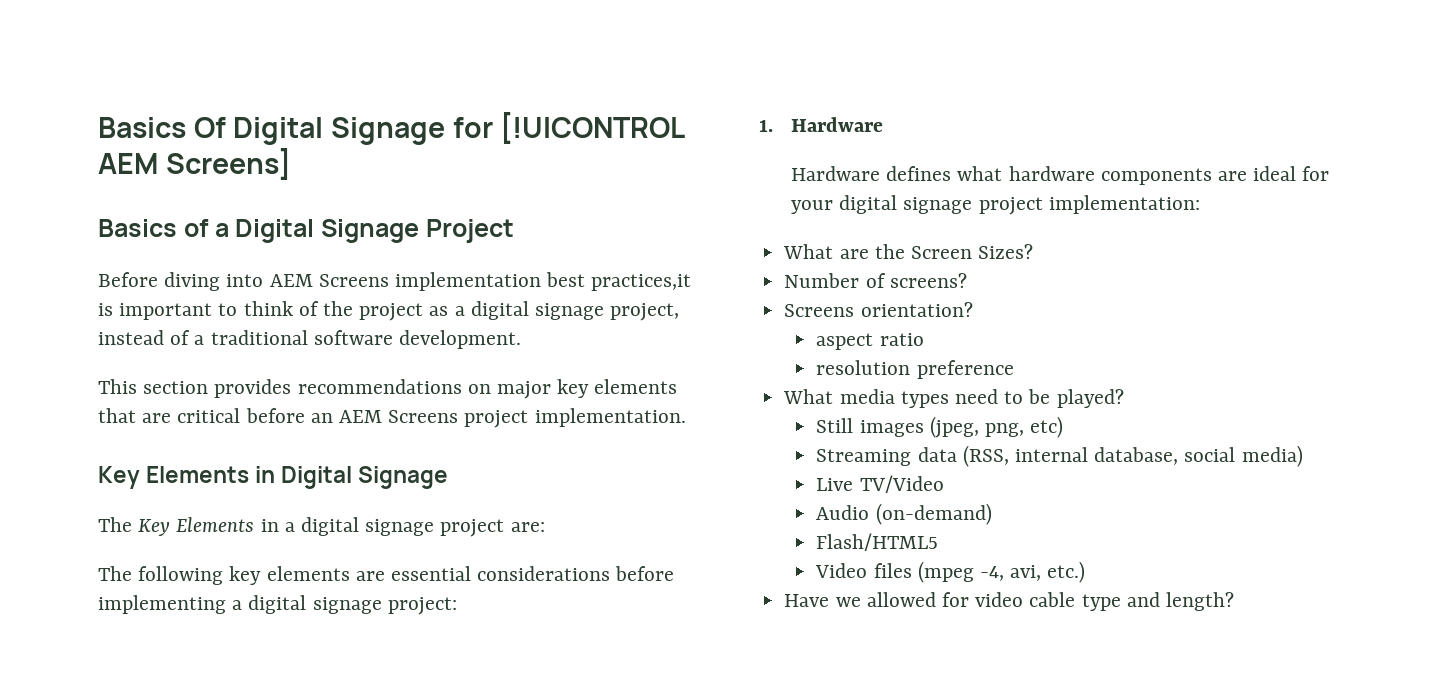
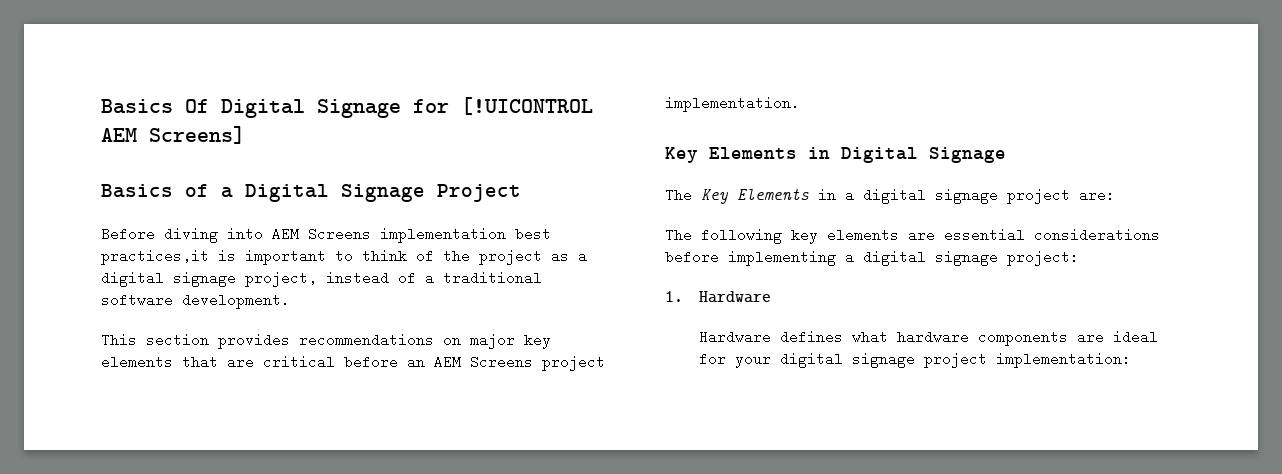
- What are the Screen Sizes?
- Number of screens?
- Screens orientation?
- aspect ratio
- resolution preference
- What media types need to be played?
- Still images (jpeg, png, etc)
- Streaming data (RSS, internal database, social media)
- Live TV/Video
- Audio (on-demand)
- Flash/HTML5
- Video files (mpeg -4, avi, etc.)
- Have we allowed for video cable type and length?

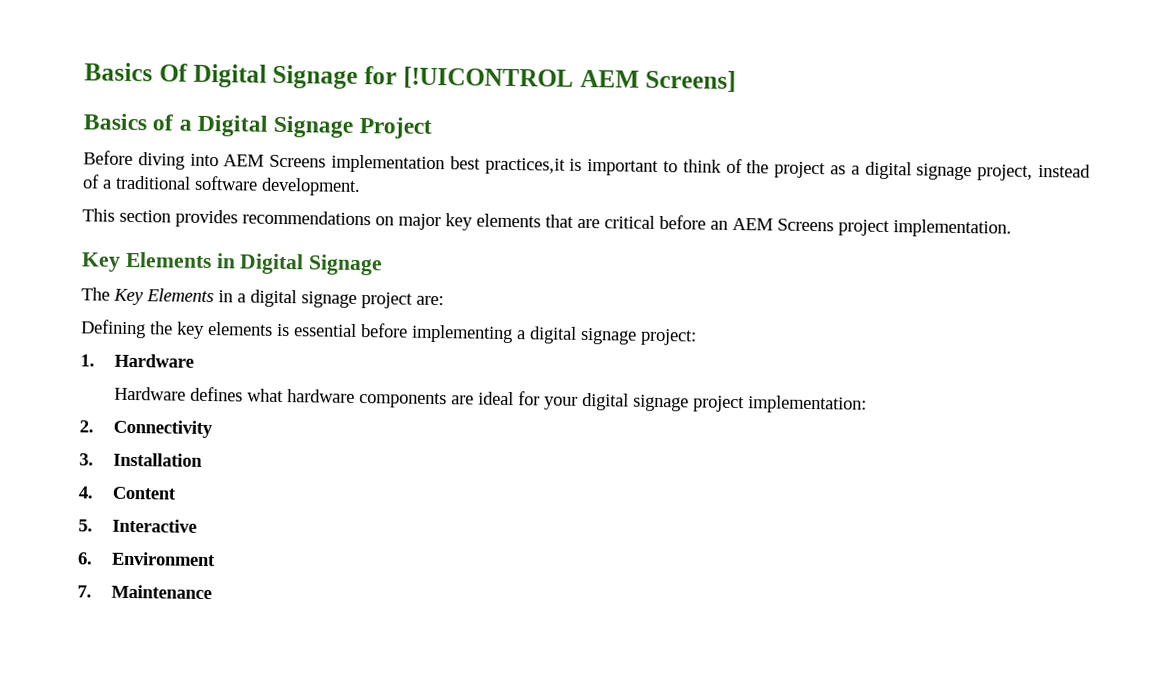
- The following key elements are essential considerations before implementing a digital signage project:
+ Defining the key elements is essential before implementing a digital signage project:
+ 2. Connectivity
+ 3. Installation
+ 4. Content
+ 5. Interactive
+ 6. Environment
+ 7. Maintenance

